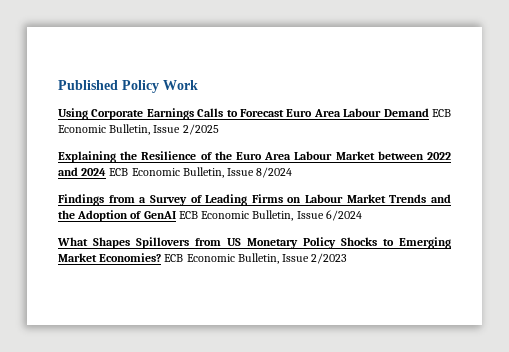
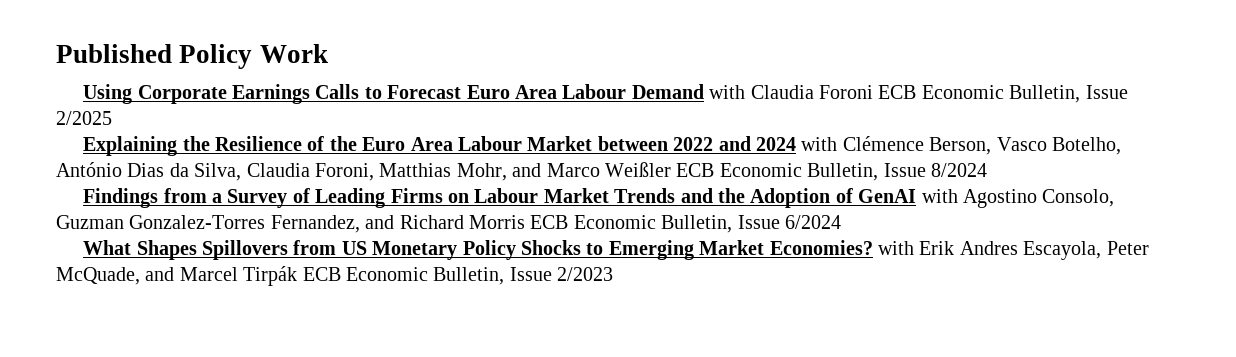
- Using Corporate Earnings Calls to Forecast Euro Area Labour Demand ECB Economic Bulletin, Issue 2/2025
+ Using Corporate Earnings Calls to Forecast Euro Area Labour Demand with Claudia Foroni ECB Economic Bulletin, Issue 2/2025
- Explaining the Resilience of the Euro Area Labour Market between 2022 and 2024 ECB Economic Bulletin, Issue 8/2024
+ Explaining the Resilience of the Euro Area Labour Market between 2022 and 2024 with Clémence Berson, Vasco Botelho, António Dias da Silva, Claudia Foroni, Matthias Mohr, and Marco Weißler ECB Economic Bulletin, Issue 8/2024
- Findings from a Survey of Leading Firms on Labour Market Trends and the Adoption of GenAI ECB Economic Bulletin, Issue 6/2024
+ Findings from a Survey of Leading Firms on Labour Market Trends and the Adoption of GenAI with Agostino Consolo, Guzman Gonzalez-Torres Fernandez, and Richard Morris ECB Economic Bulletin, Issue 6/2024
- What Shapes Spillovers from US Monetary Policy Shocks to Emerging Market Economies? ECB Economic Bulletin, Issue 2/2023
+ What Shapes Spillovers from US Monetary Policy Shocks to Emerging Market Economies? with Erik Andres Escayola, Peter McQuade, and Marcel Tirpák ECB Economic Bulletin, Issue 2/2023

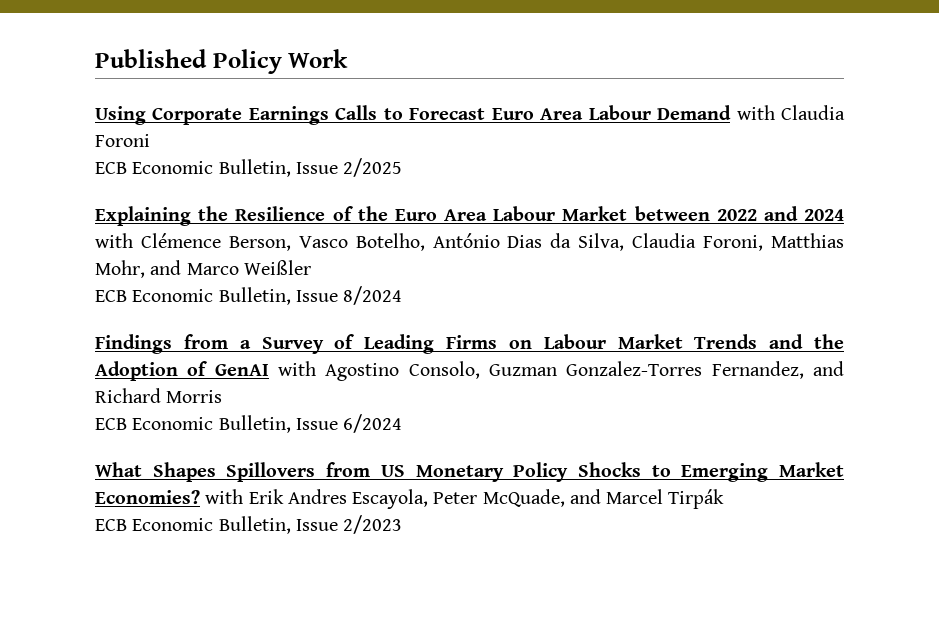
- Using Corporate Earnings Calls to Forecast Euro Area Labour Demand with Claudia Foroni ECB Economic Bulletin, Issue 2/2025
+ Using Corporate Earnings Calls to Forecast Euro Area Labour Demand with Claudia Foroni
+ ECB Economic Bulletin, Issue 2/2025
- Explaining the Resilience of the Euro Area Labour Market between 2022 and 2024 with Clémence Berson, Vasco Botelho, António Dias da Silva, Claudia Foroni, Matthias Mohr, and Marco Weißler ECB Economic Bulletin, Issue 8/2024
+ Explaining the Resilience of the Euro Area Labour Market between 2022 and 2024 with Clémence Berson, Vasco Botelho, António Dias da Silva, Claudia Foroni, Matthias Mohr, and Marco Weißler
+ ECB Economic Bulletin, Issue 8/2024
- Findings from a Survey of Leading Firms on Labour Market Trends and the Adoption of GenAI with Agostino Consolo, Guzman Gonzalez-Torres Fernandez, and Richard Morris ECB Economic Bulletin, Issue 6/2024
+ Findings from a Survey of Leading Firms on Labour Market Trends and the Adoption of GenAI with Agostino Consolo, Guzman Gonzalez-Torres Fernandez, and Richard Morris
+ ECB Economic Bulletin, Issue 6/2024
- What Shapes Spillovers from US Monetary Policy Shocks to Emerging Market Economies? with Erik Andres Escayola, Peter McQuade, and Marcel Tirpák ECB Economic Bulletin, Issue 2/2023
+ What Shapes Spillovers from US Monetary Policy Shocks to Emerging Market Economies? with Erik Andres Escayola, Peter McQuade, and Marcel Tirpák
+ ECB Economic Bulletin, Issue 2/2023

